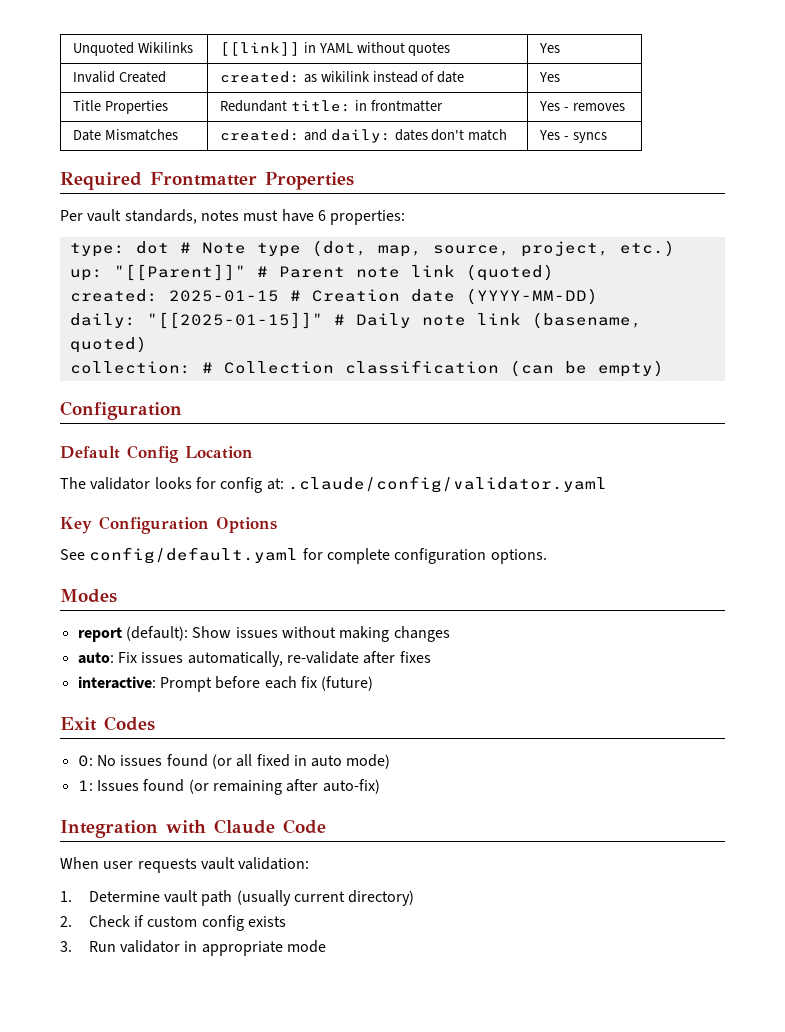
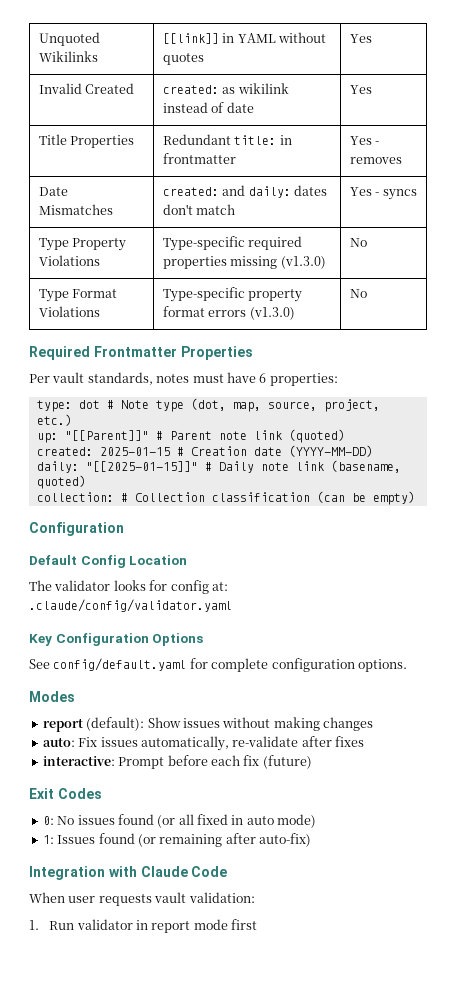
+ Type Property Violations | Type-specific required properties missing (v1.3.0) | No
+ Type Format Violations | Type-specific property format errors (v1.3.0) | No
- 1. Determine vault path (usually current directory)
- 2. Check if custom config exists
- 3. Run validator in appropriate mode
+ 1. Run validator in report mode first

